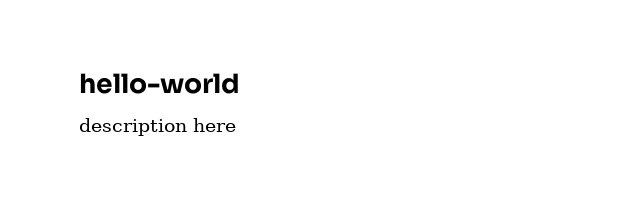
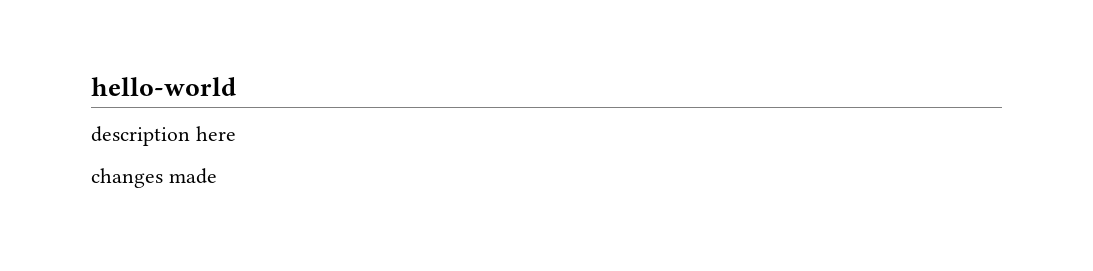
+ changes made

